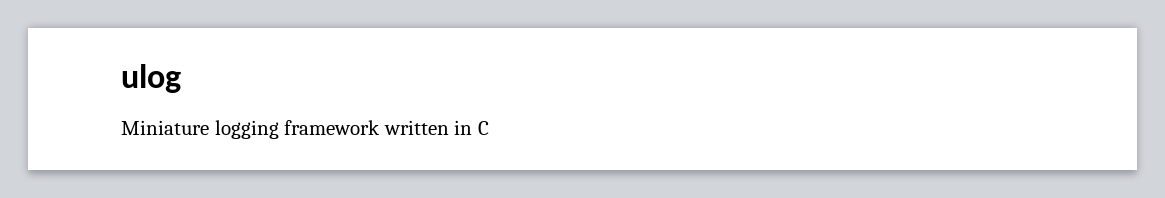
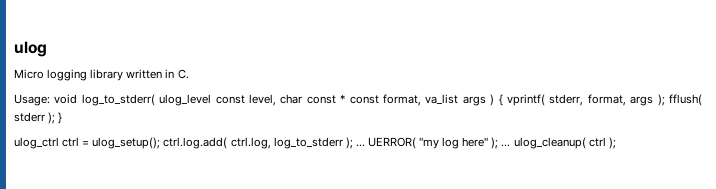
- Miniature logging framework written in C
+ Micro logging library written in C.
+ Usage: void log_to_stderr( ulog_level const level, char const * const format, va_list args ) { vprintf( stderr, format, args ); fflush( stderr ); }
+ ulog_ctrl ctrl = ulog_setup(); ctrl.log.add( ctrl.log, log_to_stderr ); ... UERROR( "my log here" ); ... ulog_cleanup( ctrl );

